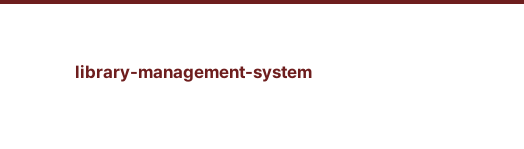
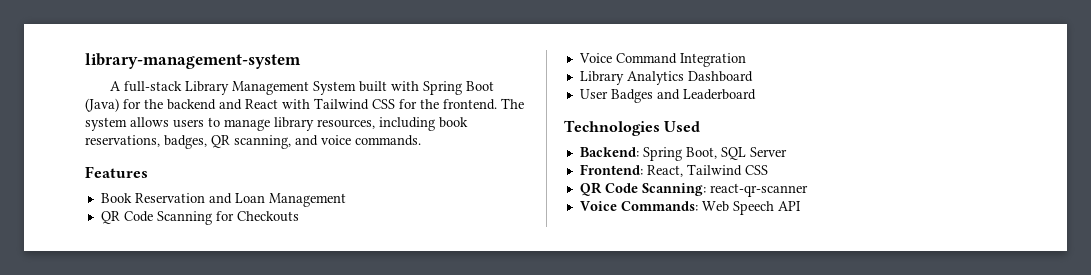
+ A full-stack Library Management System built with Spring Boot (Java) for the backend and React with Tailwind CSS for the frontend. The system allows users to manage library resources, including book reservations, badges, QR scanning, and voice commands.
+ Features
+ Book Reservation and Loan Management
+ QR Code Scanning for Checkouts
+ Voice Command Integration
+ Library Analytics Dashboard
+ User Badges and Leaderboard
+ Technologies Used
+ Backend: Spring Boot, SQL Server
+ Frontend: React, Tailwind CSS
+ QR Code Scanning: react-qr-scanner
+ Voice Commands: Web Speech API

